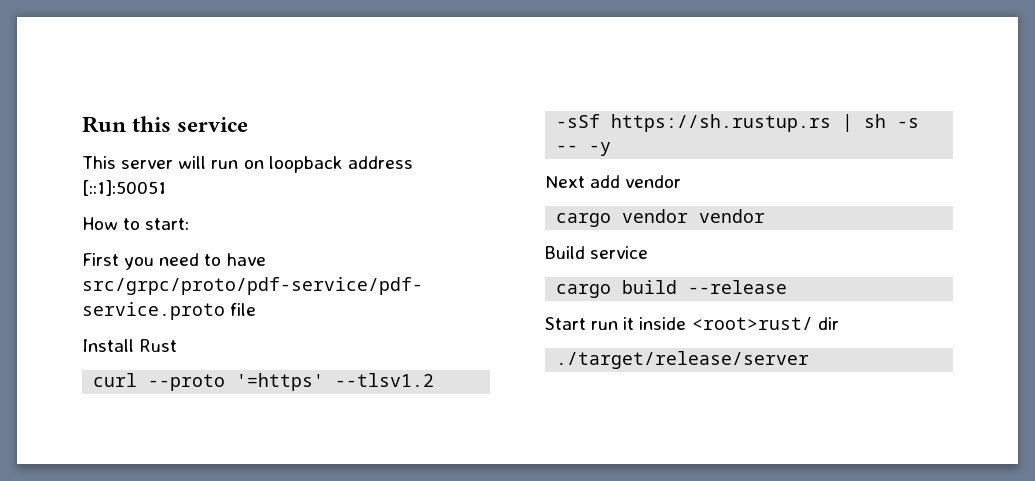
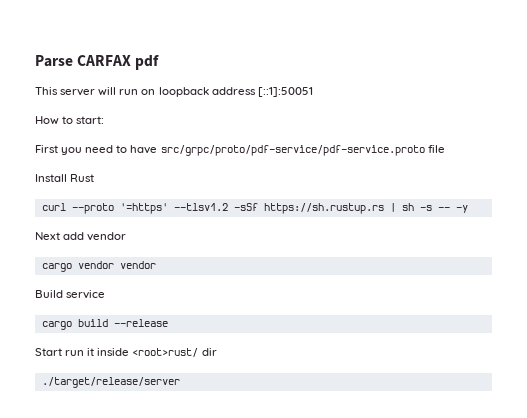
- Run this service
+ Parse CARFAX pdf

